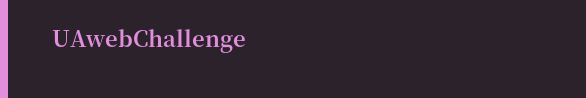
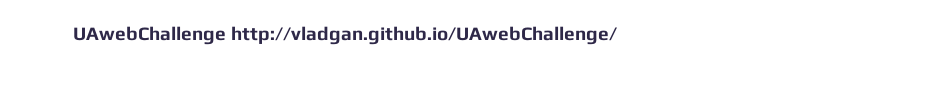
- UAwebChallenge
+ UAwebChallenge http://vladgan.github.io/UAwebChallenge/

